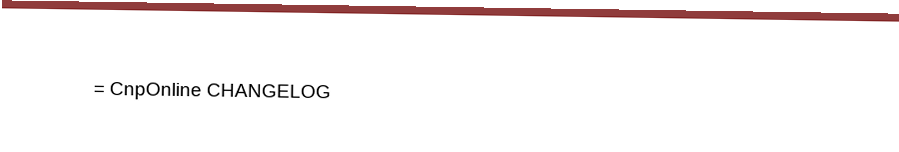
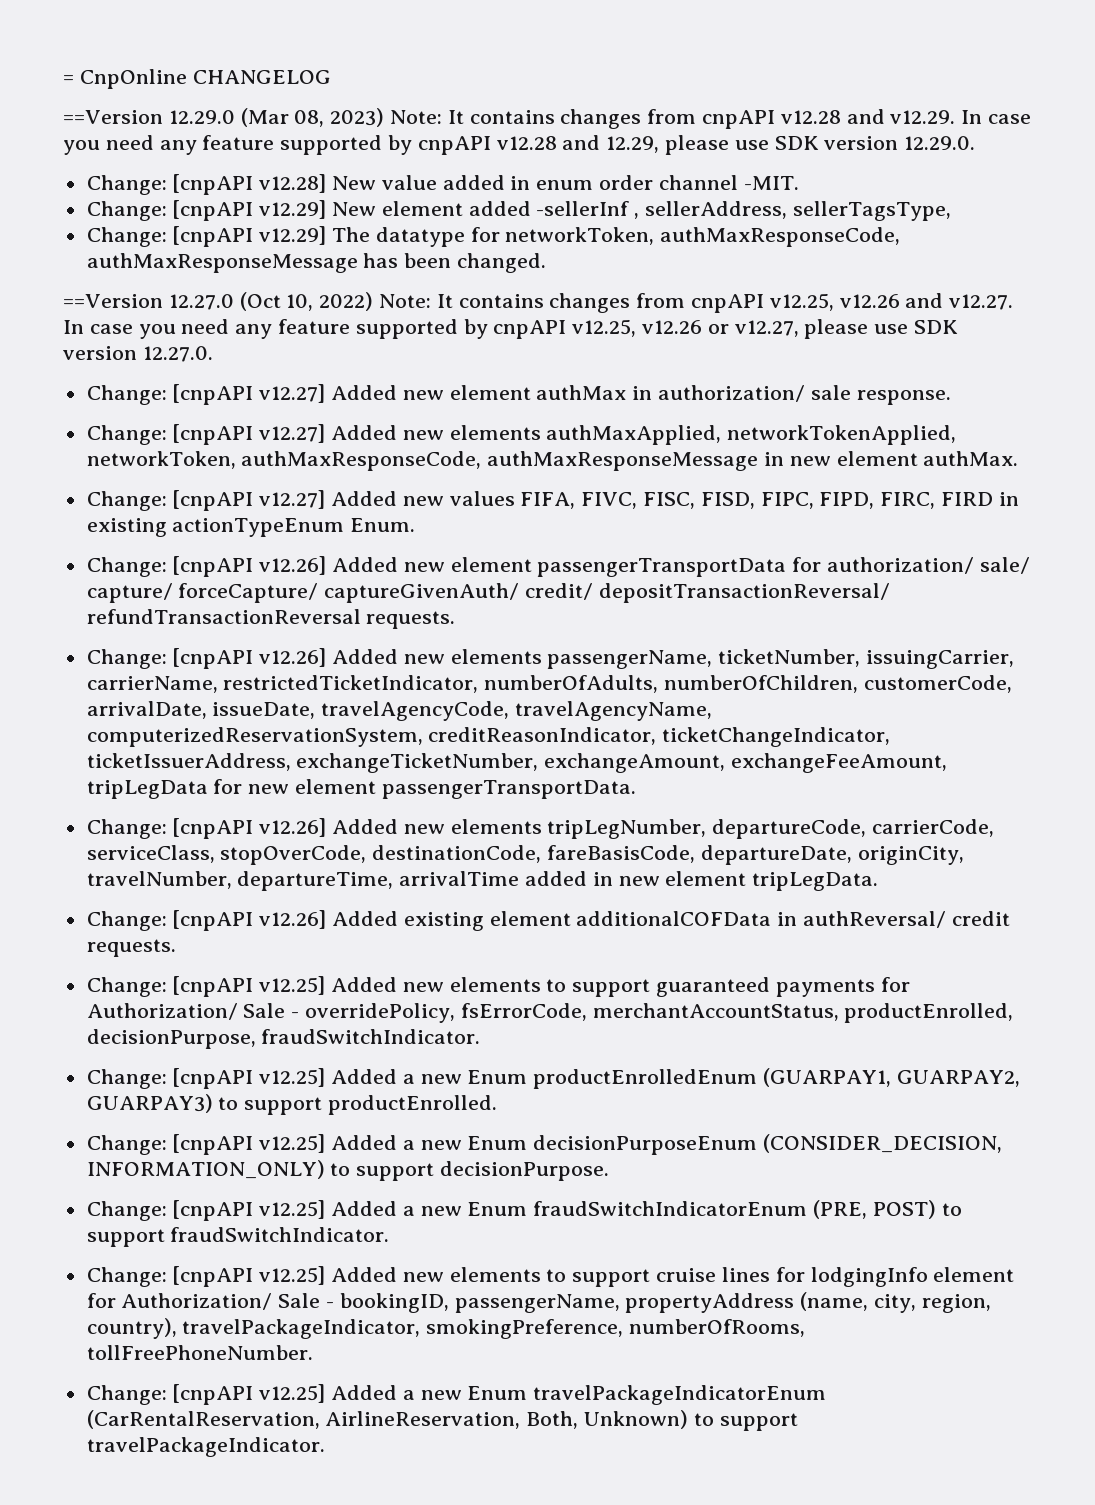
+ ==Version 12.29.0 (Mar 08, 2023) Note: It contains changes from cnpAPI v12.28 and v12.29. In case you need any feature supported by cnpAPI v12.28 and 12.29, please use SDK version 12.29.0.
+ Change: [cnpAPI v12.28] New value added in enum order channel -MIT.
+ Change: [cnpAPI v12.29] New element added -sellerInf , sellerAddress, sellerTagsType,
+ Change: [cnpAPI v12.29] The datatype for networkToken, authMaxResponseCode, authMaxResponseMessage has been changed.
+ ==Version 12.27.0 (Oct 10, 2022) Note: It contains changes from cnpAPI v12.25, v12.26 and v12.27. In case you need any feature supported by cnpAPI v12.25, v12.26 or v12.27, please use SDK version 12.27.0.
+ Change: [cnpAPI v12.27] Added new element authMax in authorization/ sale response.
+ Change: [cnpAPI v12.27] Added new elements authMaxApplied, networkTokenApplied, networkToken, authMaxResponseCode, authMaxResponseMessage in new element authMax.
+ Change: [cnpAPI v12.27] Added new values FIFA, FIVC, FISC, FISD, FIPC, FIPD, FIRC, FIRD in existing actionTypeEnum Enum.
+ Change: [cnpAPI v12.26] Added new element passengerTransportData for authorization/ sale/ capture/ forceCapture/ captureGivenAuth/ credit/ depositTransactionReversal/ refundTransactionReversal requests.
+ Change: [cnpAPI v12.26] Added new elements passengerName, ticketNumber, issuingCarrier, carrierName, restrictedTicketIndicator, numberOfAdults, numberOfChildren, customerCode, arrivalDate, issueDate, travelAgencyCode, travelAgencyName, computerizedReservationSystem, creditReasonIndicator, ticketChangeIndicator, ticketIssuerAddress, exchangeTicketNumber, exchangeAmount, exchangeFeeAmount, tripLegData for new element passengerTransportData.
+ Change: [cnpAPI v12.26] Added new elements tripLegNumber, departureCode, carrierCode, serviceClass, stopOverCode, destinationCode, fareBasisCode, departureDate, originCity, travelNumber, departureTime, arrivalTime added in new element tripLegData.
+ Change: [cnpAPI v12.26] Added existing element additionalCOFData in authReversal/ credit requests.
+ Change: [cnpAPI v12.25] Added new elements to support guaranteed payments for Authorization/ Sale - overridePolicy, fsErrorCode, merchantAccountStatus, productEnrolled, decisionPurpose, fraudSwitchIndicator.
+ Change: [cnpAPI v12.25] Added a new Enum productEnrolledEnum (GUARPAY1, GUARPAY2, GUARPAY3) to support productEnrolled.
+ Change: [cnpAPI v12.25] Added a new Enum decisionPurposeEnum (CONSIDER_DECISION, INFORMATION_ONLY) to support decisionPurpose.
+ Change: [cnpAPI v12.25] Added a new Enum fraudSwitchIndicatorEnum (PRE, POST) to support fraudSwitchIndicator.
+ Change: [cnpAPI v12.25] Added new elements to support cruise lines for lodgingInfo element for Authorization/ Sale - bookingID, passengerName, propertyAddress (name, city, region, country), travelPackageIndicator, smokingPreference, numberOfRooms, tollFreePhoneNumber.
+ Change: [cnpAPI v12.25] Added a new Enum travelPackageIndicatorEnum (CarRentalReservation, AirlineReservation, Both, Unknown) to support travelPackageIndicator.

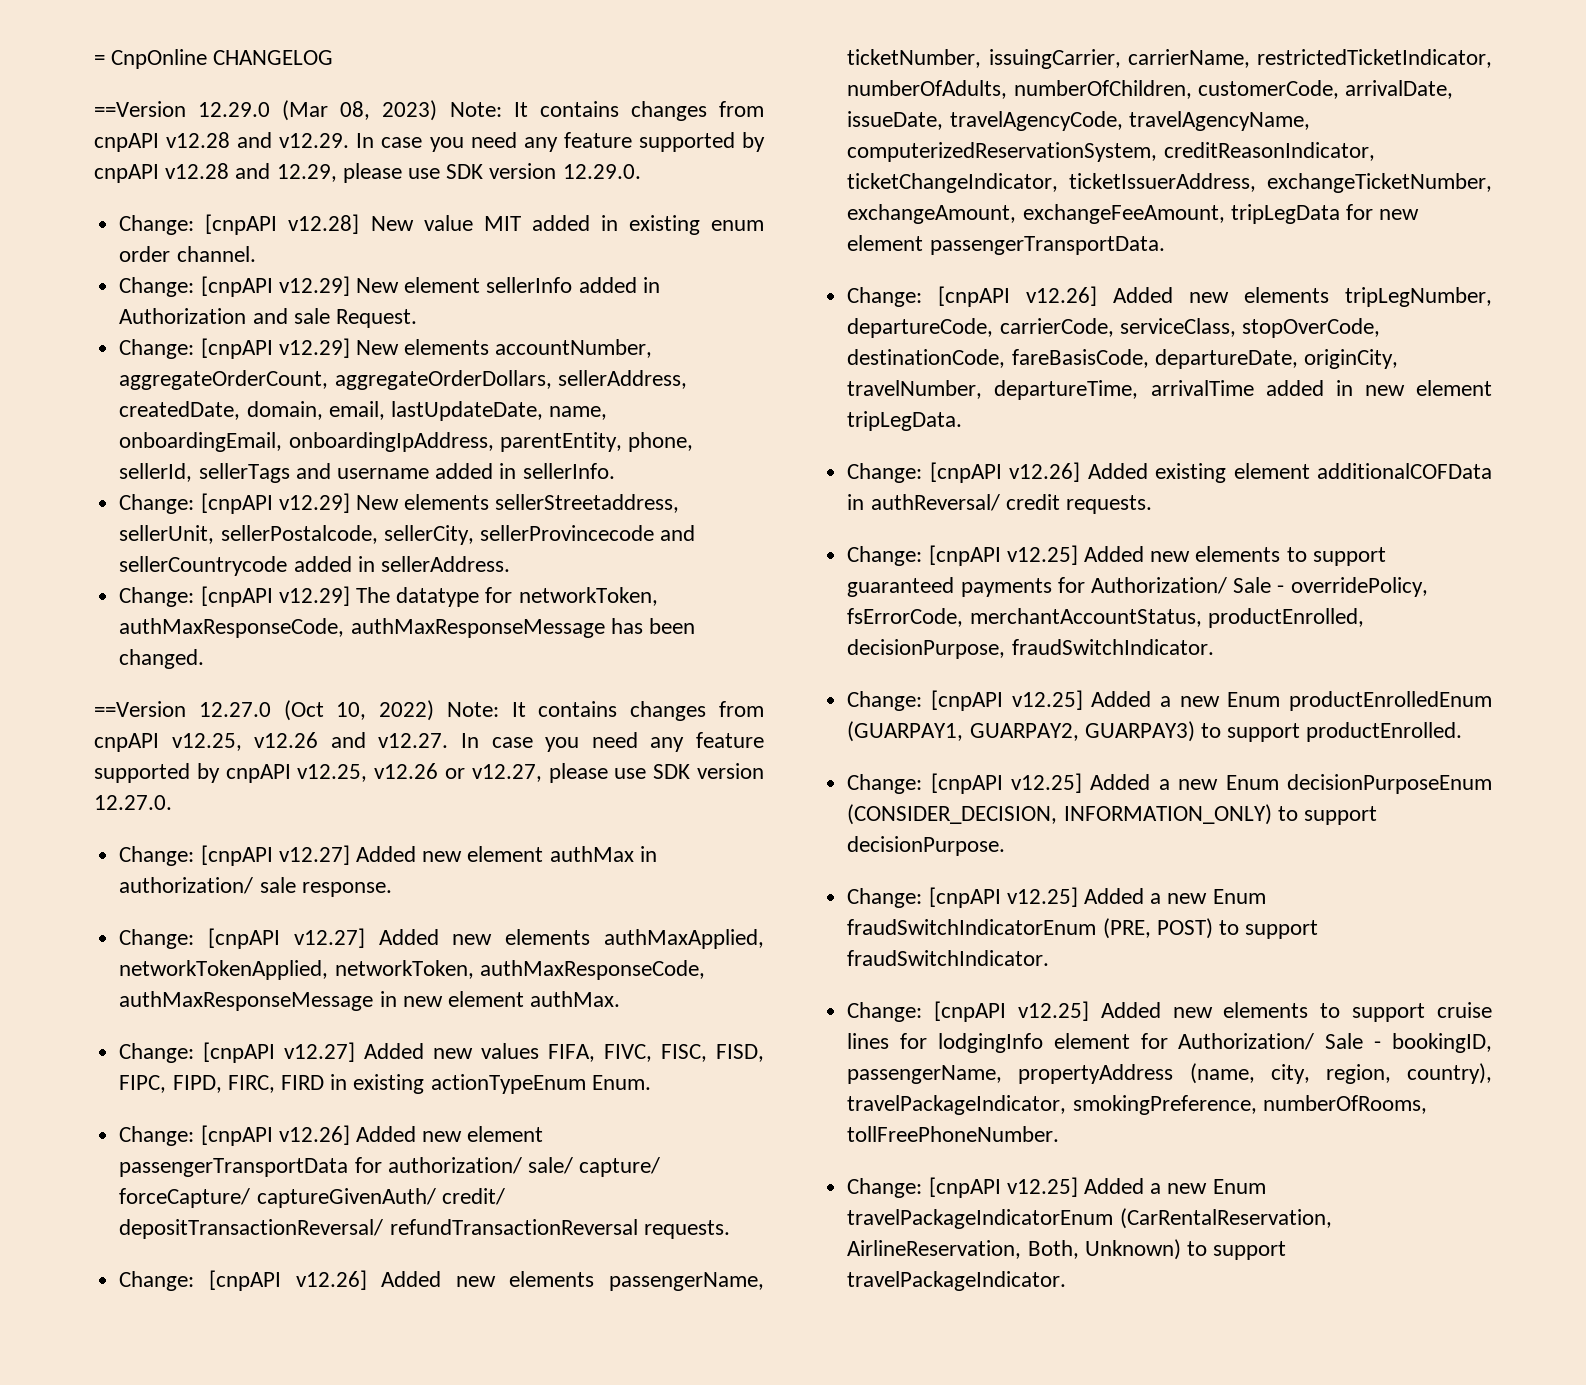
- Change: [cnpAPI v12.28] New value added in enum order channel -MIT.
+ Change: [cnpAPI v12.28] New value MIT added in existing enum order channel.
- Change: [cnpAPI v12.29] New element added -sellerInf , sellerAddress, sellerTagsType,
+ Change: [cnpAPI v12.29] New element sellerInfo added in Authorization and sale Request.
+ Change: [cnpAPI v12.29] New elements accountNumber, aggregateOrderCount, aggregateOrderDollars, sellerAddress, createdDate, domain, email, lastUpdateDate, name, onboardingEmail, onboardingIpAddress, parentEntity, phone, sellerId, sellerTags and username added in sellerInfo.
+ Change: [cnpAPI v12.29] New elements sellerStreetaddress, sellerUnit, sellerPostalcode, sellerCity, sellerProvincecode and sellerCountrycode added in sellerAddress.

